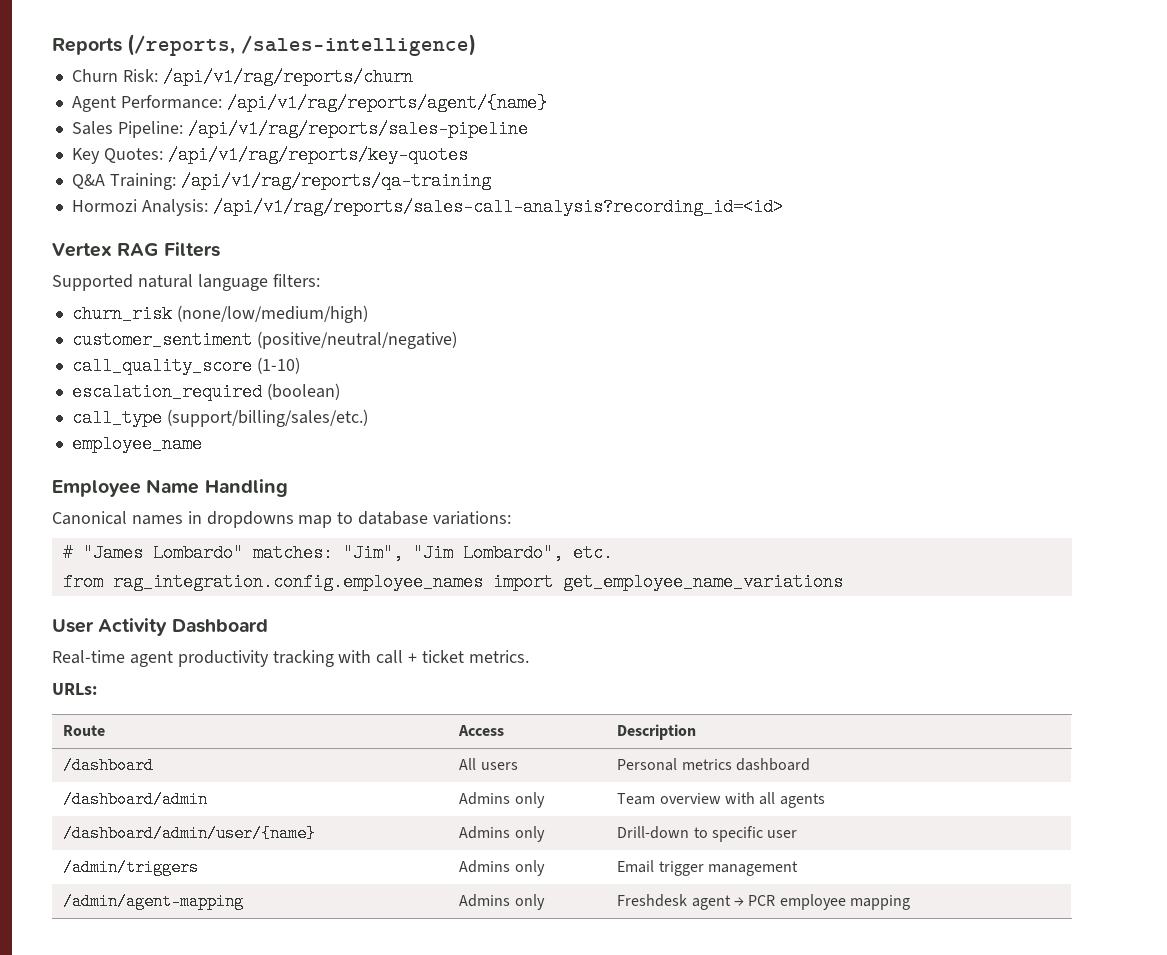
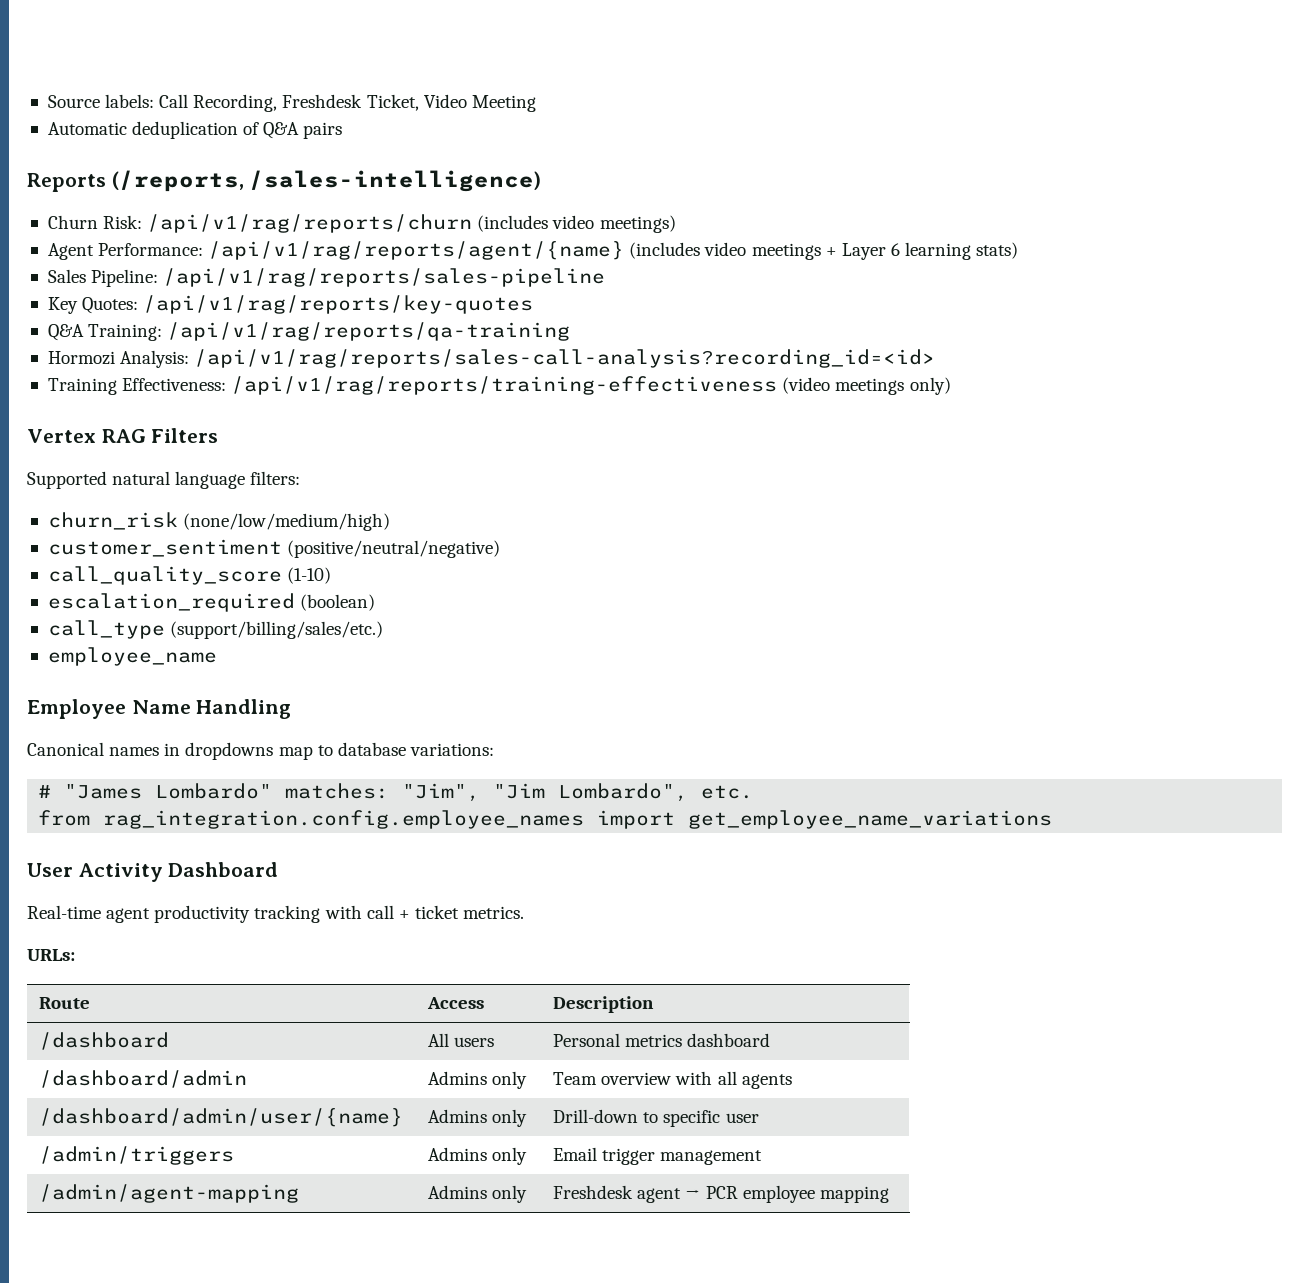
+ Source labels: Call Recording, Freshdesk Ticket, Video Meeting
+ Automatic deduplication of Q&A pairs
- Churn Risk: /api/v1/rag/reports/churn
+ Churn Risk: /api/v1/rag/reports/churn (includes video meetings)
- Agent Performance: /api/v1/rag/reports/agent/{name}
+ Agent Performance: /api/v1/rag/reports/agent/{name} (includes video meetings + Layer 6 learning stats)
+ Training Effectiveness: /api/v1/rag/reports/training-effectiveness (video meetings only)

